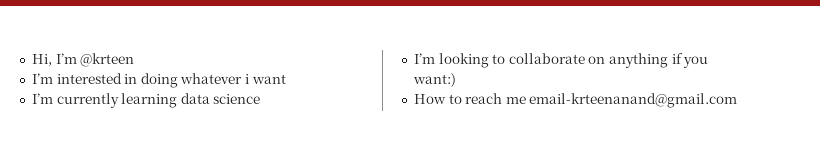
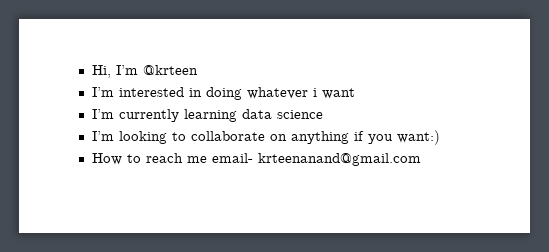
- How to reach me email-krteenanand@gmail.com
+ How to reach me email- krteenanand@gmail.com

